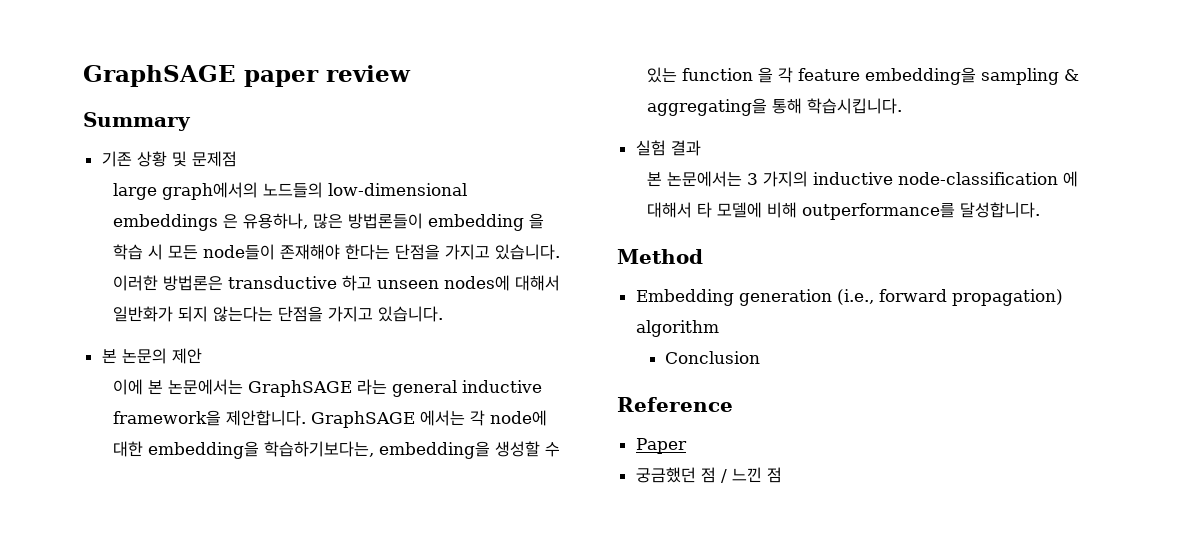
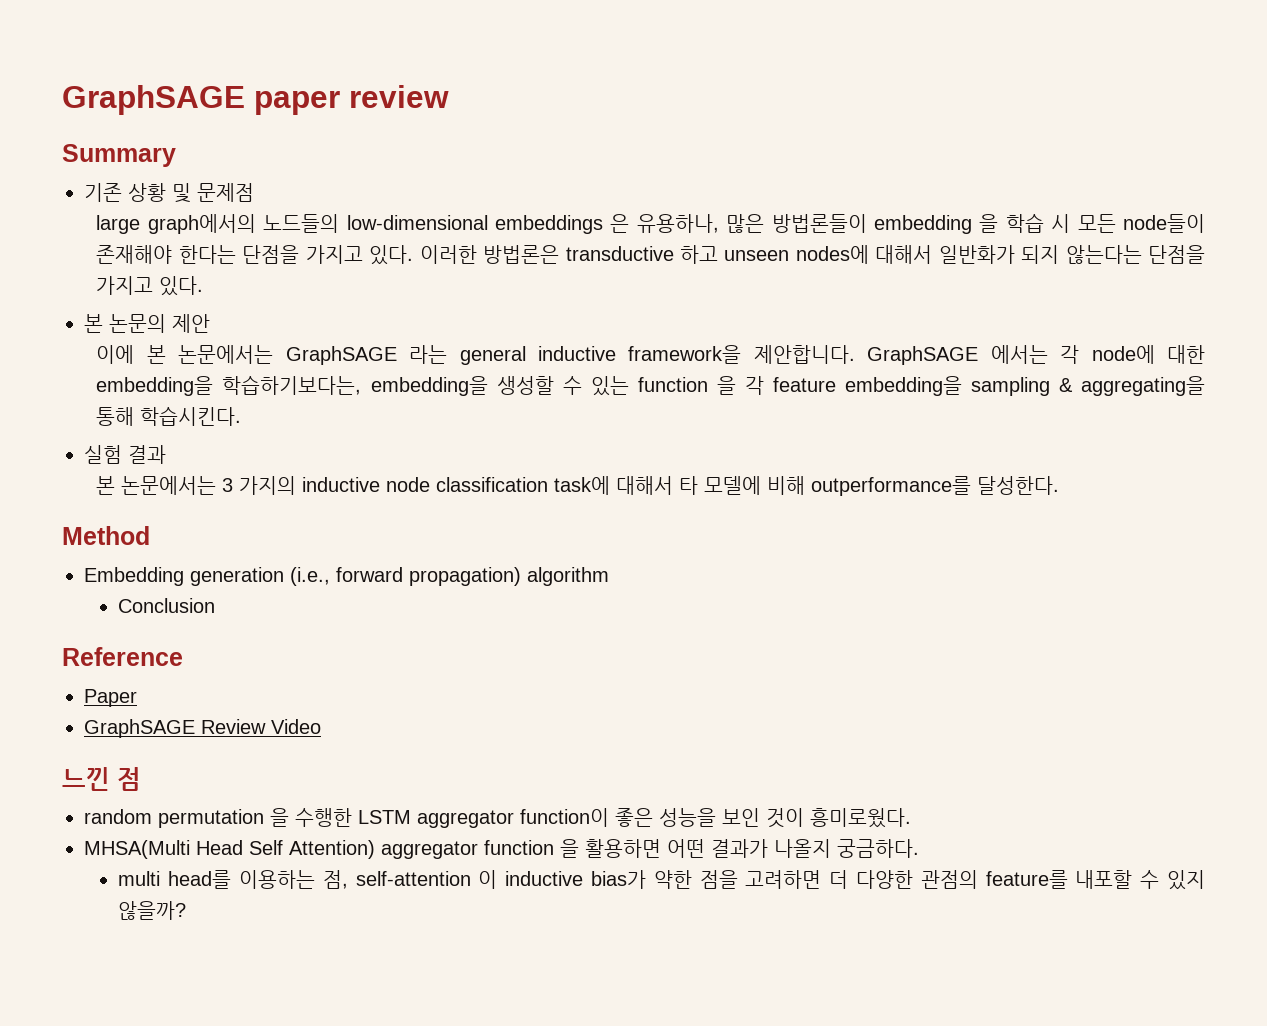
- large graph에서의 노드들의 low-dimensional embeddings 은 유용하나, 많은 방법론들이 embedding 을 학습 시 모든 node들이 존재해야 한다는 단점을 가지고 있습니다.
+ large graph에서의 노드들의 low-dimensional embeddings 은 유용하나, 많은 방법론들이 embedding 을 학습 시 모든 node들이 존재해야 한다는 단점을 가지고 있다.
- 이러한 방법론은 transductive 하고 unseen nodes에 대해서 일반화가 되지 않는다는 단점을 가지고 있습니다.
+ 이러한 방법론은 transductive 하고 unseen nodes에 대해서 일반화가 되지 않는다는 단점을 가지고 있다.
- GraphSAGE 에서는 각 node에 대한 embedding을 학습하기보다는, embedding을 생성할 수 있는 function 을 각 feature embedding을 sampling & aggregating을 통해 학습시킵니다.
+ GraphSAGE 에서는 각 node에 대한 embedding을 학습하기보다는, embedding을 생성할 수 있는 function 을 각 feature embedding을 sampling & aggregating을 통해 학습시킨다.
- 본 논문에서는 3 가지의 inductive node-classification 에 대해서 타 모델에 비해 outperformance를 달성합니다.
+ 본 논문에서는 3 가지의 inductive node classification task에 대해서 타 모델에 비해 outperformance를 달성한다.
- 궁금했던 점 / 느낀 점
+ GraphSAGE Review Video
+ 느낀 점
+ random permutation 을 수행한 LSTM aggregator function이 좋은 성능을 보인 것이 흥미로웠다.
+ MHSA(Multi Head Self Attention) aggregator function 을 활용하면 어떤 결과가 나올지 궁금하다.
+ multi head를 이용하는 점, self-attention 이 inductive bias가 약한 점을 고려하면 더 다양한 관점의 feature를 내포할 수 있지 않을까?

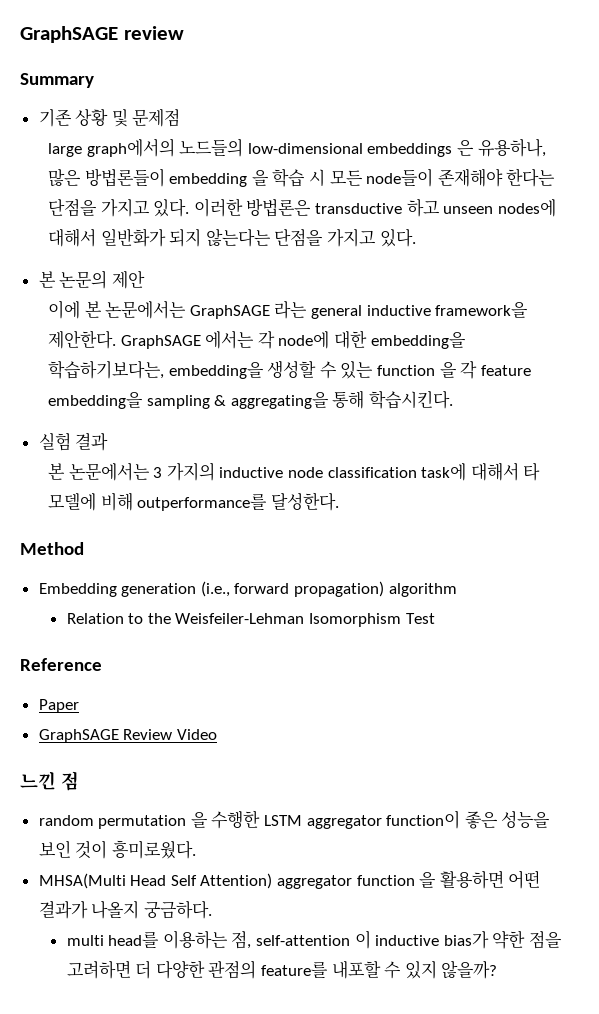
- GraphSAGE paper review
+ GraphSAGE review
- 이에 본 논문에서는 GraphSAGE 라는 general inductive framework을 제안합니다.
+ 이에 본 논문에서는 GraphSAGE 라는 general inductive framework을 제안한다.
- Conclusion
+ Relation to the Weisfeiler-Lehman Isomorphism Test

